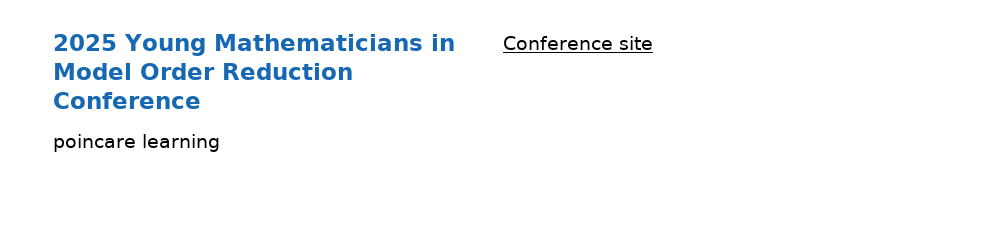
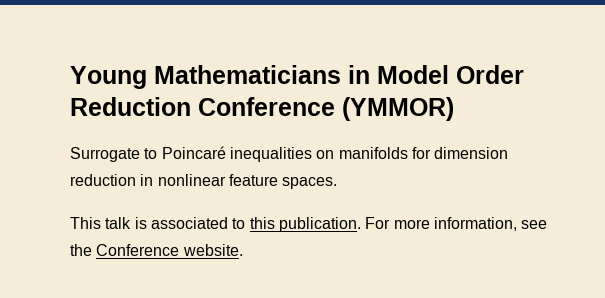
- 2025 Young Mathematicians in Model Order Reduction Conference
- poincare learning
- Conference site
+ Young Mathematicians in Model Order Reduction Conference (YMMOR)
+ Surrogate to Poincaré inequalities on manifolds for dimension reduction in nonlinear feature spaces.
+ This talk is associated to this publication. For more information, see the Conference website.

